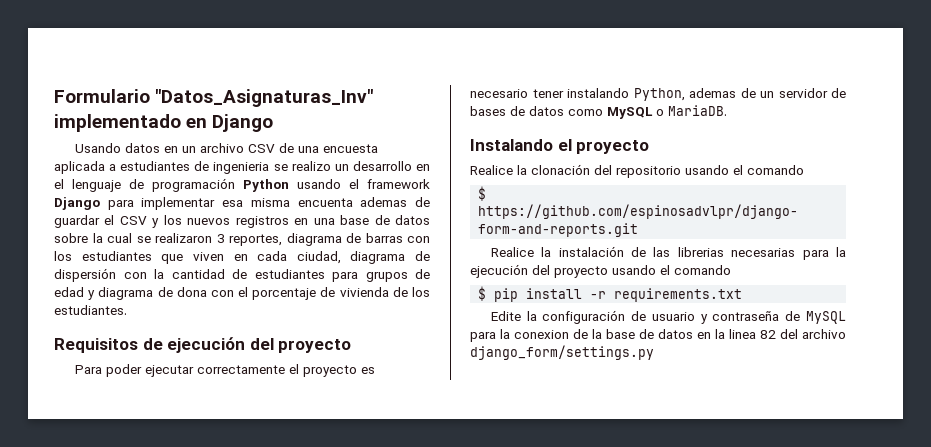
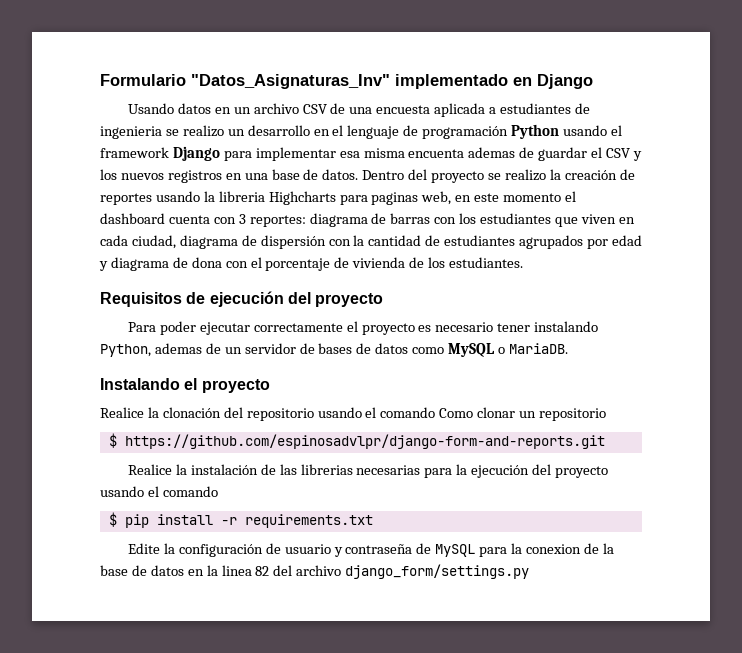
- Usando datos en un archivo CSV de una encuesta aplicada a estudiantes de ingenieria se realizo un desarrollo en el lenguaje de programación Python usando el framework Django para implementar esa misma encuenta ademas de guardar el CSV y los nuevos registros en una base de datos sobre la cual se realizaron 3 reportes, diagrama de barras con los estudiantes que viven en cada ciudad, diagrama de dispersión con la cantidad de estudiantes para grupos de edad y diagrama de dona con el porcentaje de vivienda de los estudiantes.
+ Usando datos en un archivo CSV de una encuesta aplicada a estudiantes de ingenieria se realizo un desarrollo en el lenguaje de programación Python usando el framework Django para implementar esa misma encuenta ademas de guardar el CSV y los nuevos registros en una base de datos. Dentro del proyecto se realizo la creación de reportes usando la libreria Highcharts para paginas web, en este momento el dashboard cuenta con 3 reportes: diagrama de barras con los estudiantes que viven en cada ciudad, diagrama de dispersión con la cantidad de estudiantes agrupados por edad y diagrama de dona con el porcentaje de vivienda de los estudiantes.
- Realice la clonación del repositorio usando el comando
+ Realice la clonación del repositorio usando el comando Como clonar un repositorio

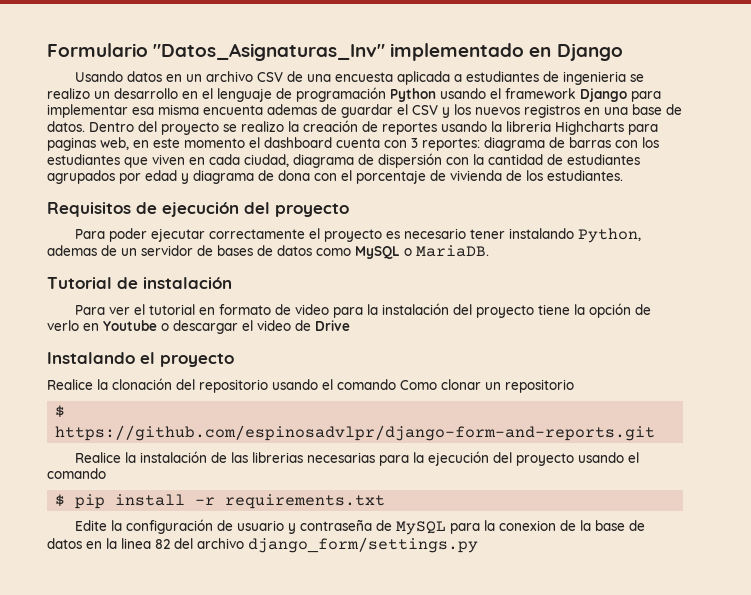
+ Tutorial de instalación
+ Para ver el tutorial en formato de video para la instalación del proyecto tiene la opción de verlo en Youtube o descargar el video de Drive

